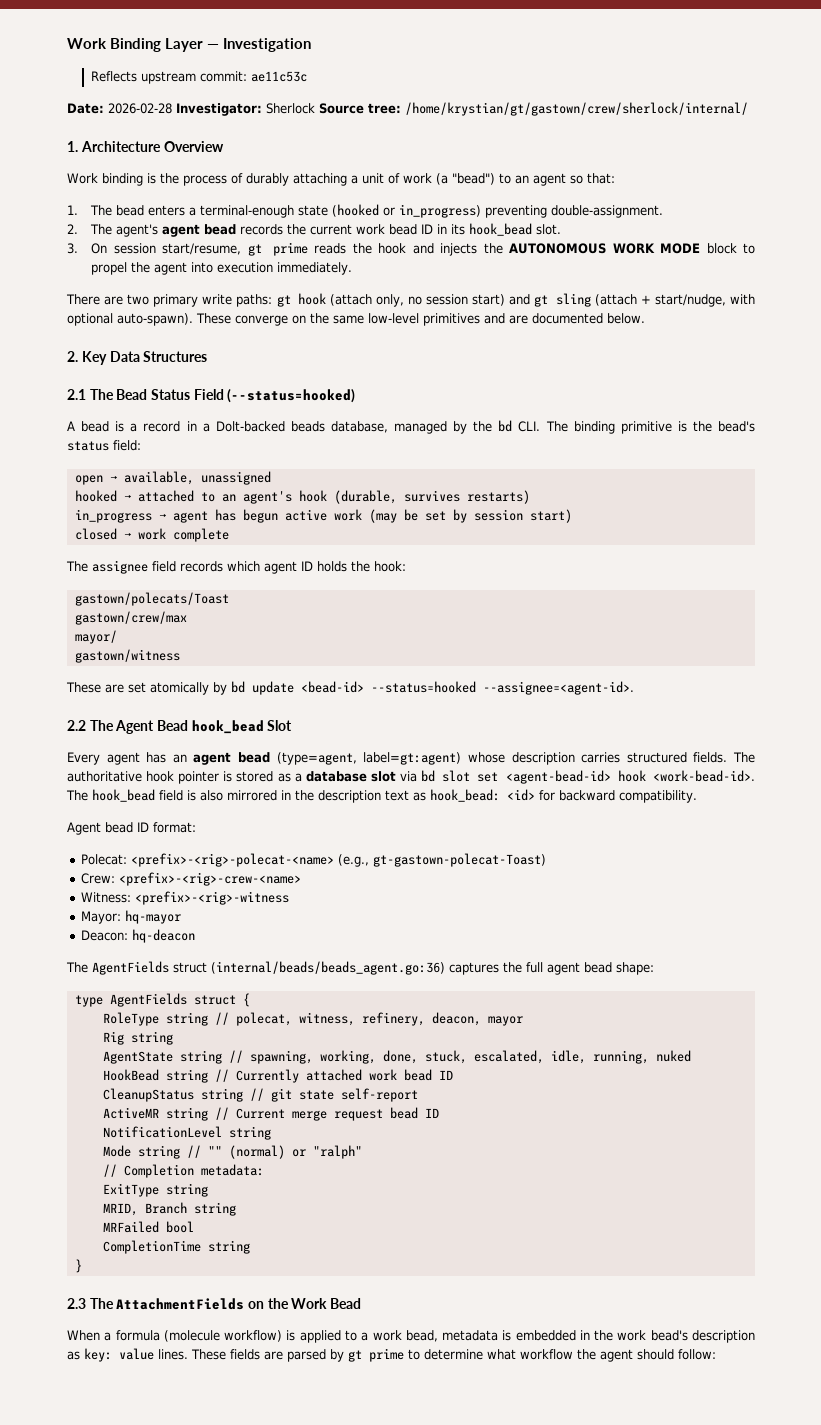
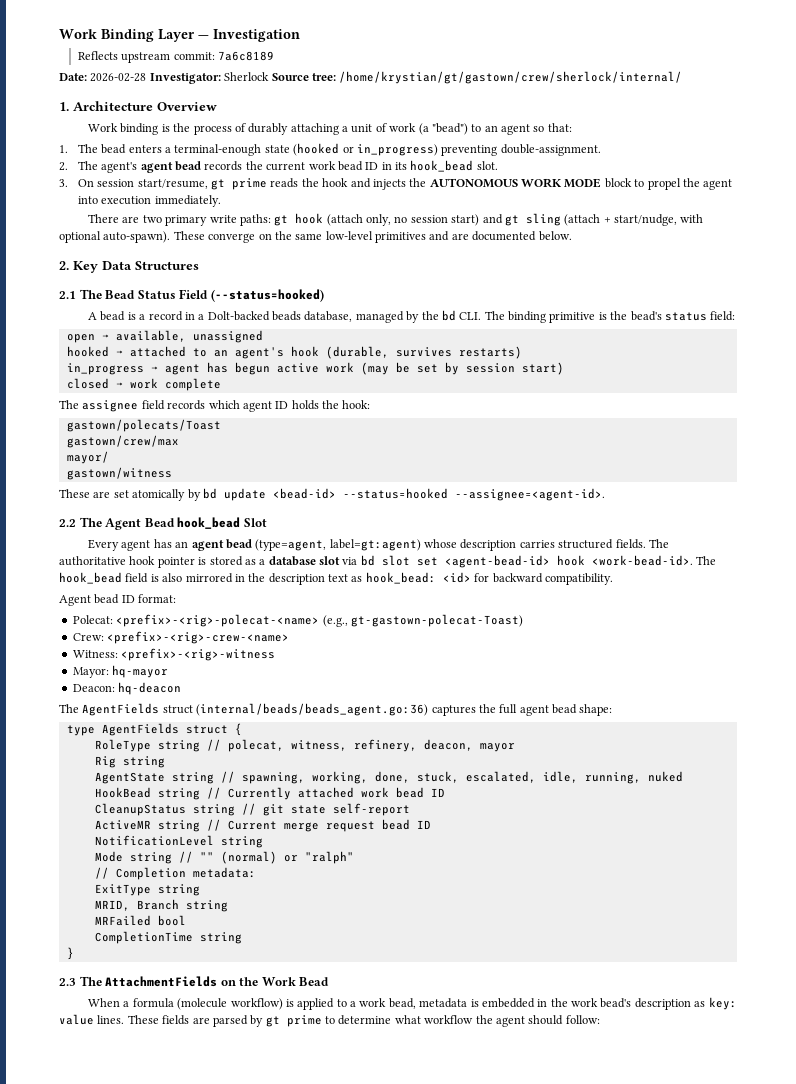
- Reflects upstream commit: ae11c53c
+ Reflects upstream commit: 7a6c8189

